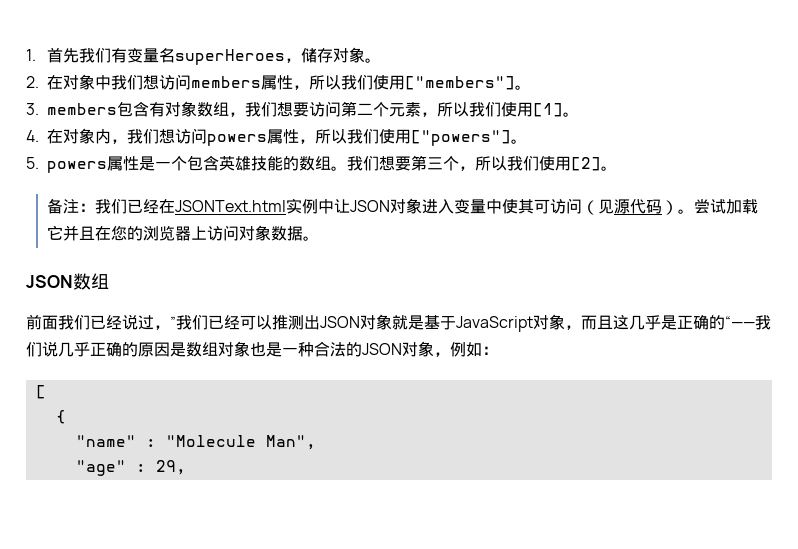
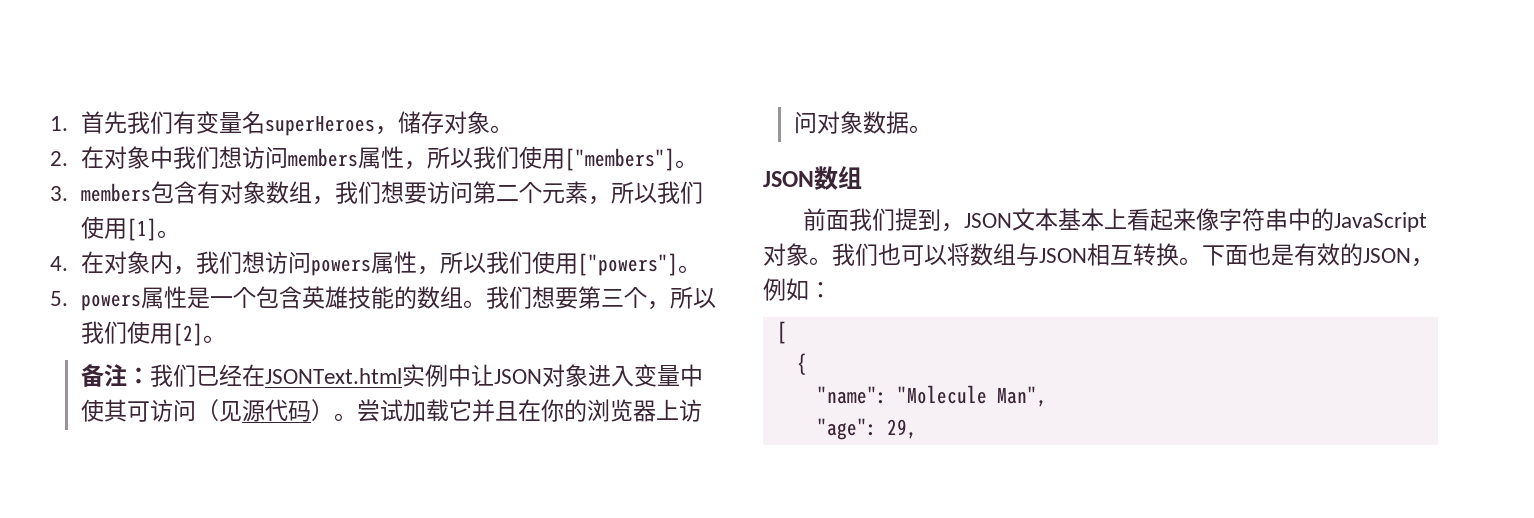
- 尝试加载它并且在您的浏览器上访问对象数据。
+ 尝试加载它并且在你的浏览器上访问对象数据。
- 前面我们已经说过，”我们已经可以推测出JSON对象就是基于JavaScript对象，而且这几乎是正确的“——我们说几乎正确的原因是数组对象也是一种合法的JSON对象，例如：
+ 前面我们提到，JSON文本基本上看起来像字符串中的JavaScript对象。我们也可以将数组与JSON相互转换。下面也是有效的JSON，例如：
- "name" : "Molecule Man",
+ "name": "Molecule Man",
- "age" : 29,
+ "age": 29,

